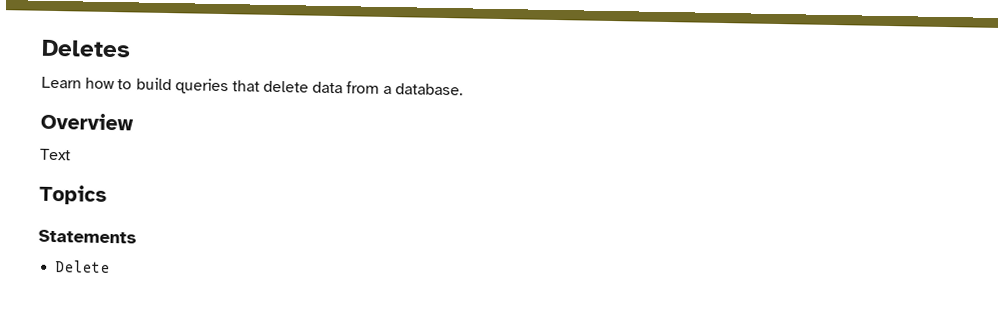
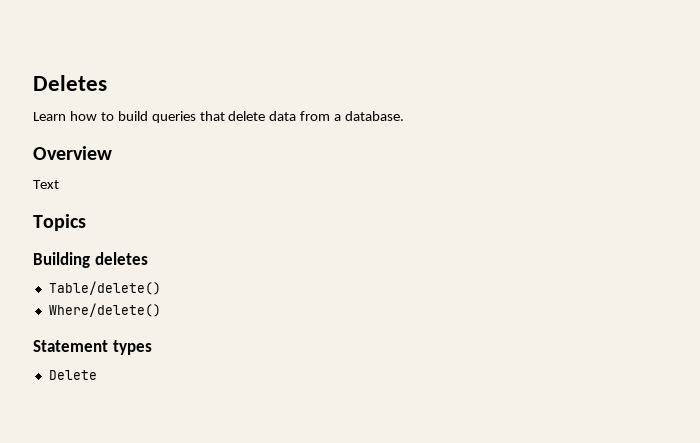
- Statements
+ Building deletes
+ Table/delete()
+ Where/delete()
+ Statement types

